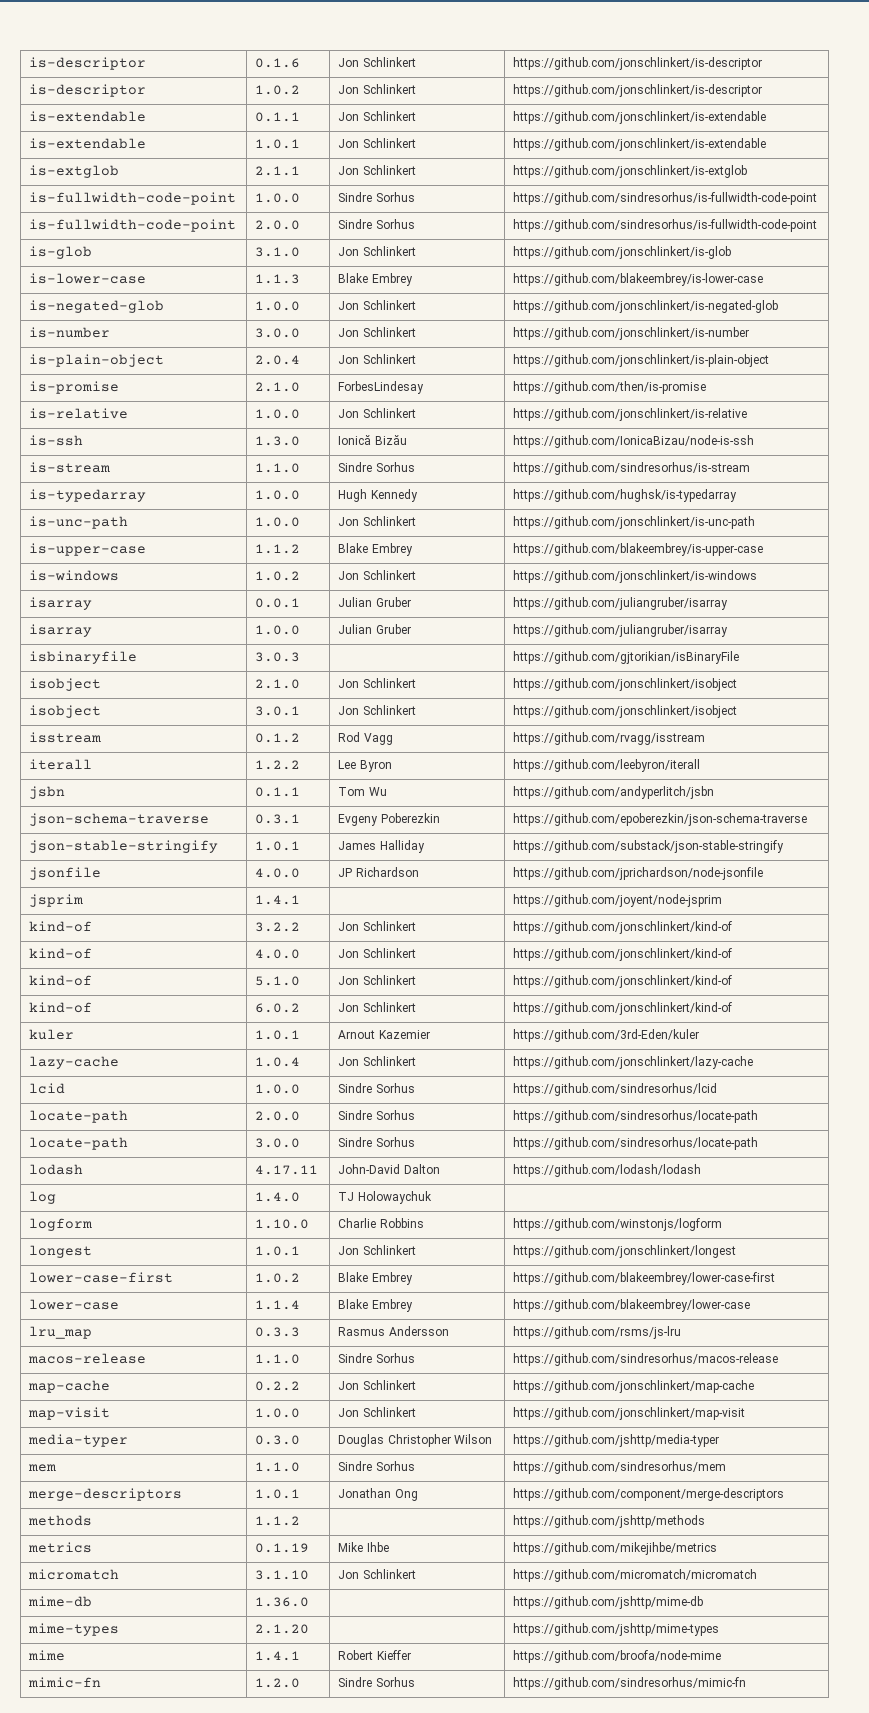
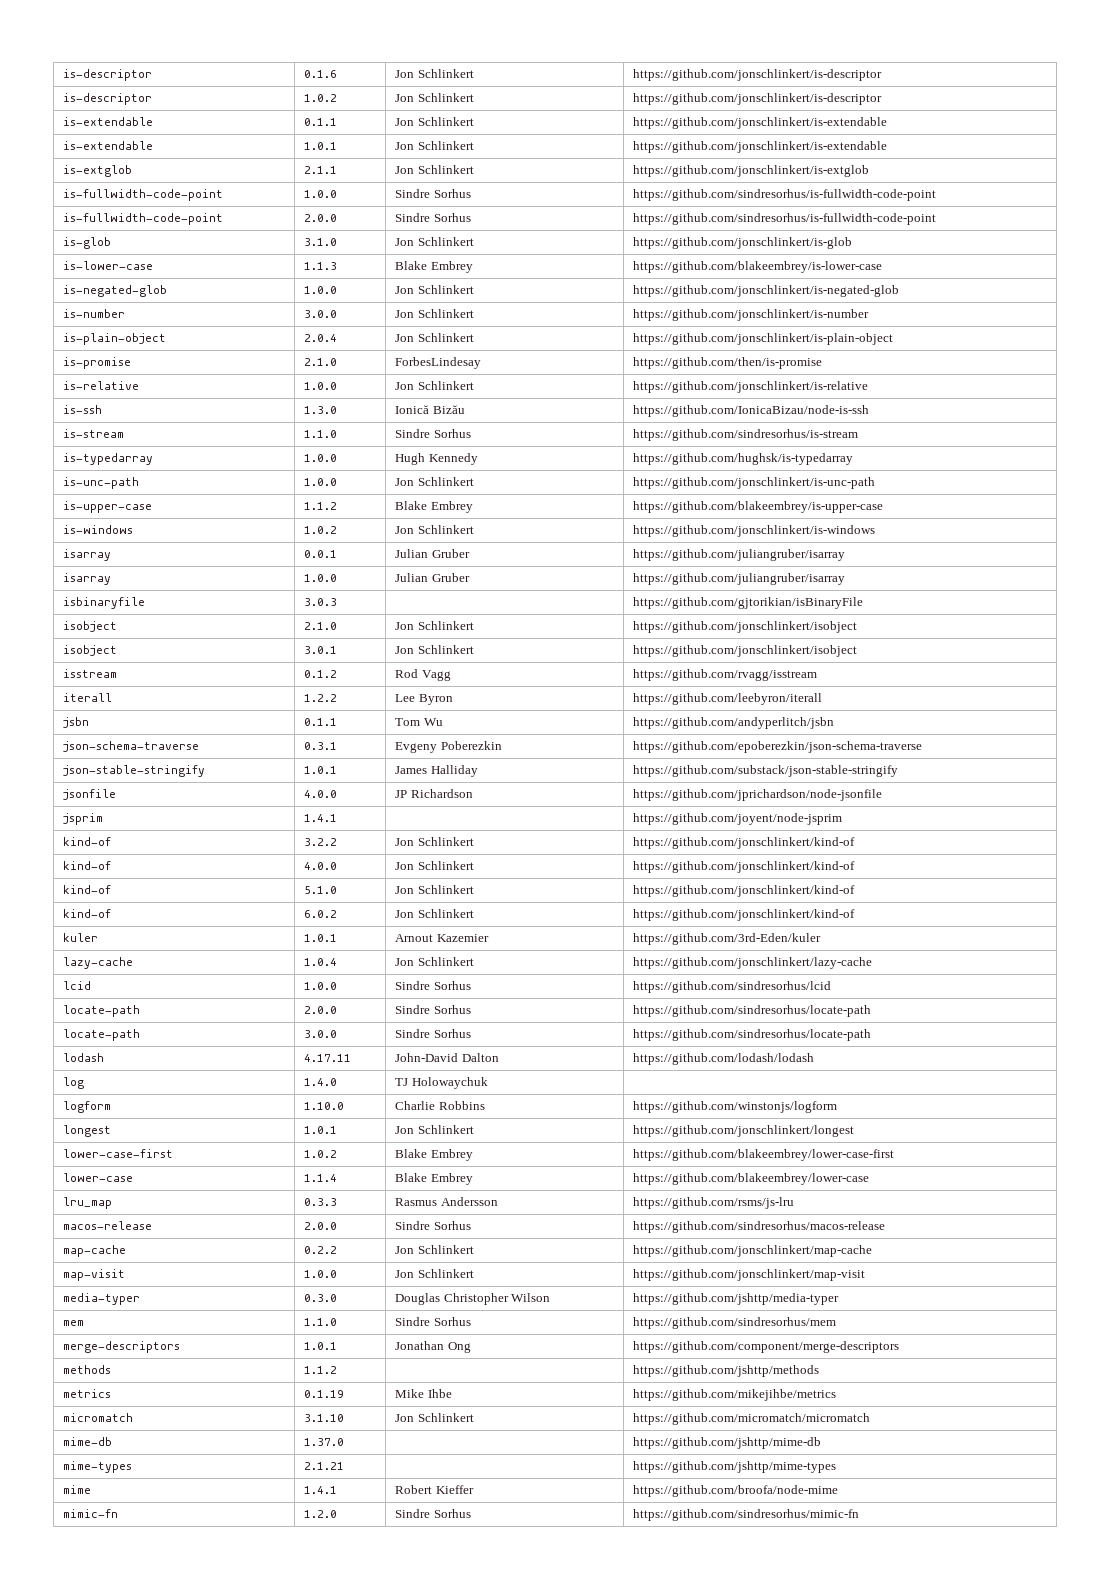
- macos-release | 1.1.0 | Sindre Sorhus | https://github.com/sindresorhus/macos-release
+ macos-release | 2.0.0 | Sindre Sorhus | https://github.com/sindresorhus/macos-release
- mime-db | 1.36.0 | | https://github.com/jshttp/mime-db
+ mime-db | 1.37.0 | | https://github.com/jshttp/mime-db
- mime-types | 2.1.20 | | https://github.com/jshttp/mime-types
+ mime-types | 2.1.21 | | https://github.com/jshttp/mime-types

